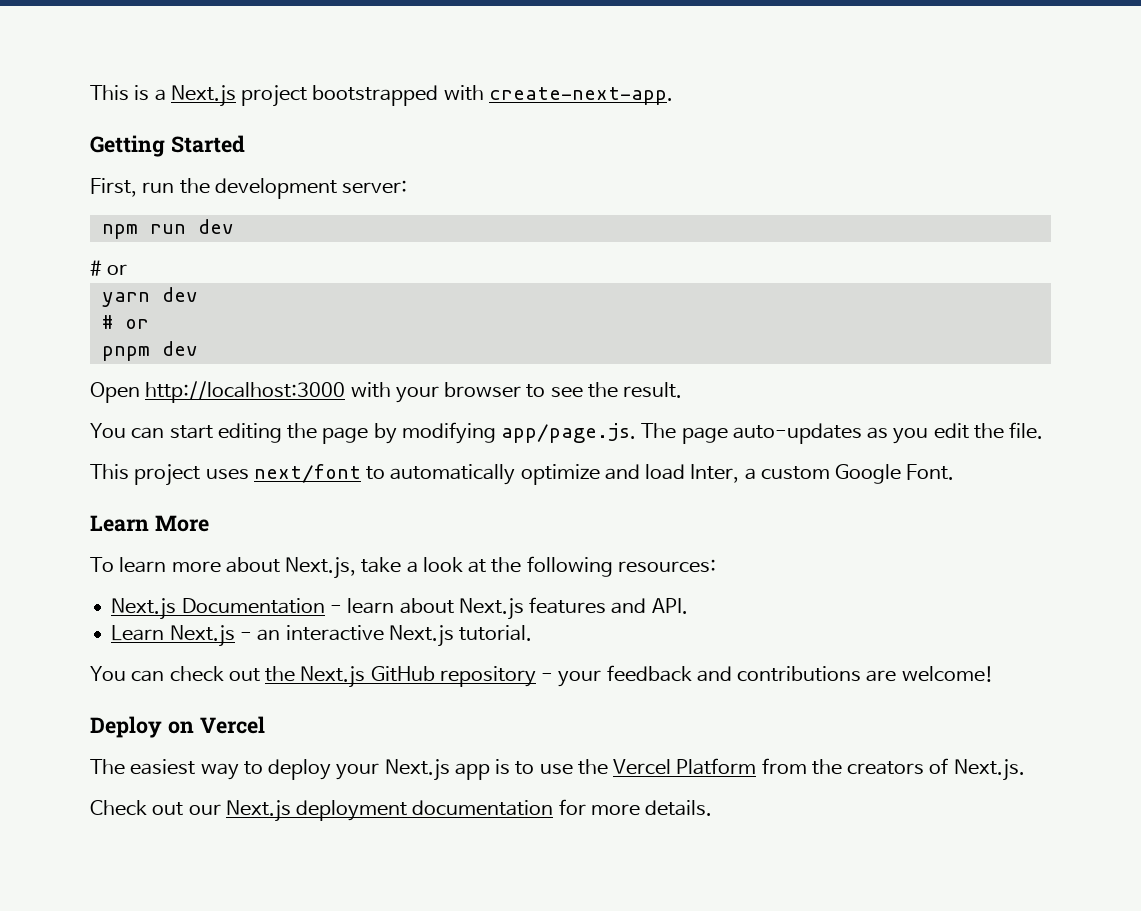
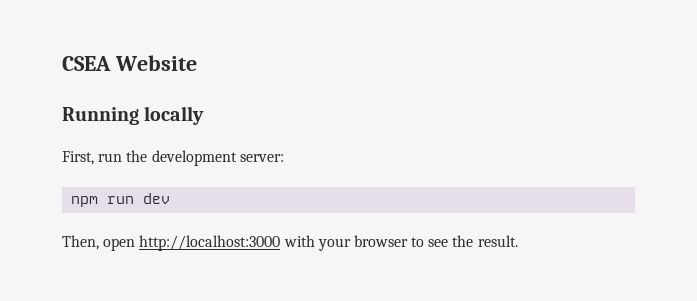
- This is a Next.js project bootstrapped with create-next-app.
- Getting Started
+ CSEA Website
+ Running locally
  npm run dev
- # or
- yarn dev
- # or
- pnpm dev
- Open http://localhost:3000 with your browser to see the result.
+ Then, open http://localhost:3000 with your browser to see the result.
- You can start editing the page by modifying app/page.js. The page auto-updates as you edit the file.
- This project uses next/font to automatically optimize and load Inter, a custom Google Font.
- Learn More
- To learn more about Next.js, take a look at the following resources:
- Next.js Documentation - learn about Next.js features and API.
- Learn Next.js - an interactive Next.js tutorial.
- You can check out the Next.js GitHub repository - your feedback and contributions are welcome!
- Deploy on Vercel
- The easiest way to deploy your Next.js app is to use the Vercel Platform from the creators of Next.js.
- Check out our Next.js deployment documentation for more details.

